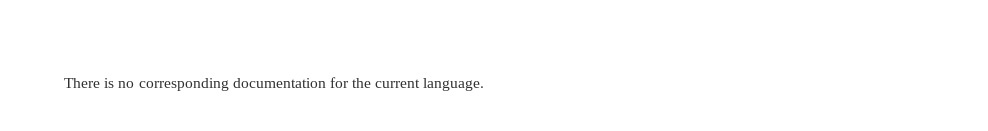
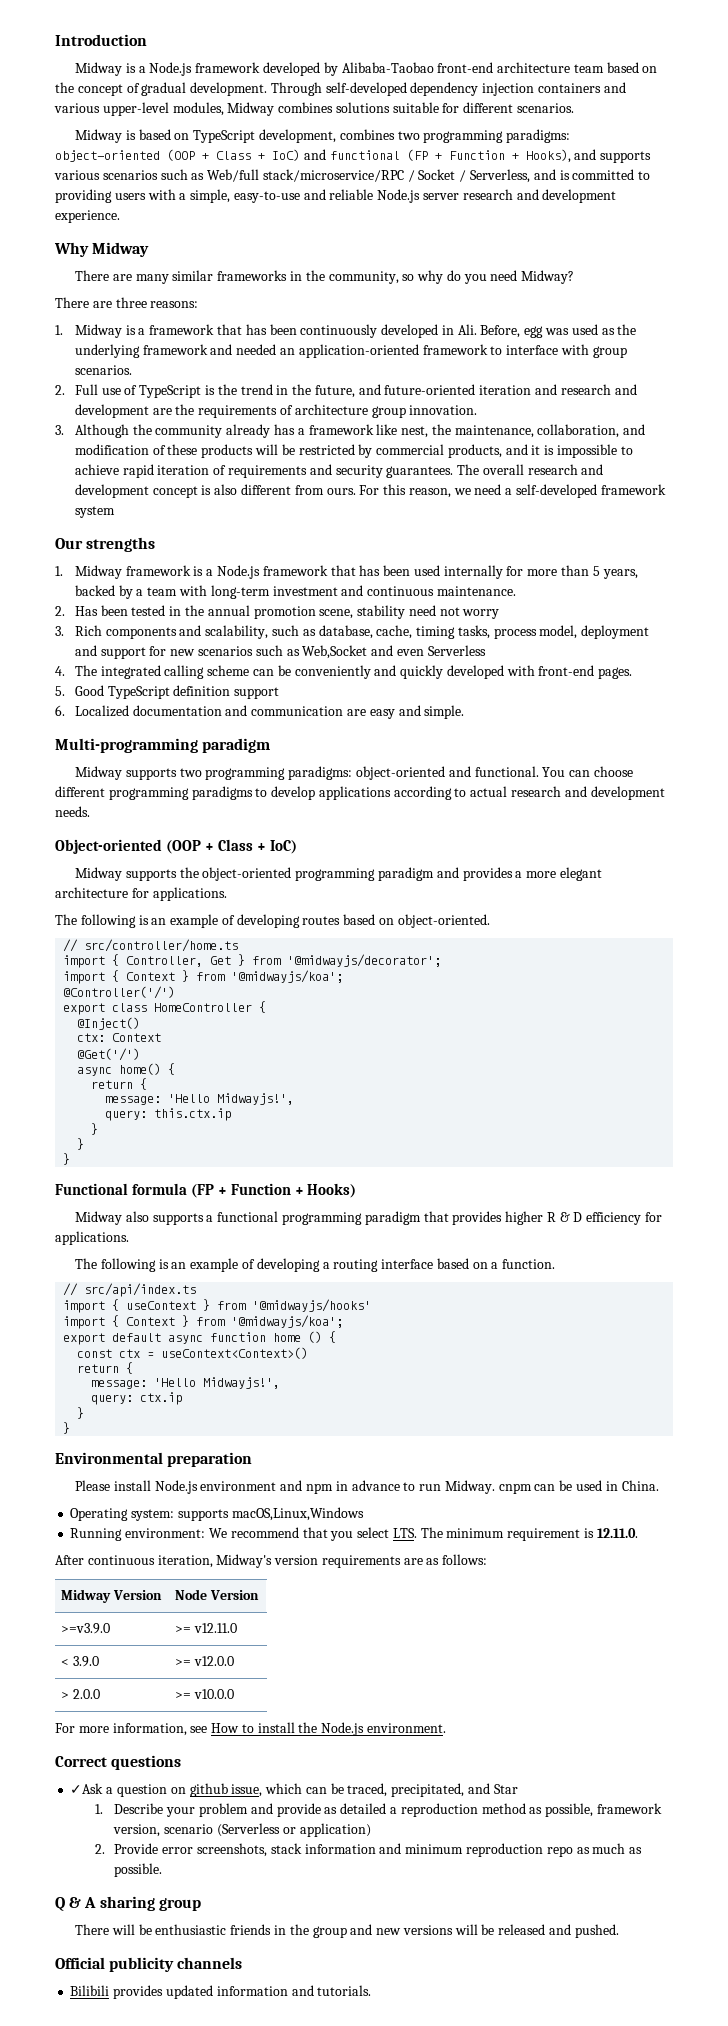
- There is no corresponding documentation for the current language.
+ Introduction
+ Midway is a Node.js framework developed by Alibaba-Taobao front-end architecture team based on the concept of gradual development. Through self-developed dependency injection containers and various upper-level modules, Midway combines solutions suitable for different scenarios.
+ Midway is based on TypeScript development, combines two programming paradigms: object-oriented (OOP + Class + IoC) and functional (FP + Function + Hooks), and supports various scenarios such as Web/full stack/microservice/RPC / Socket / Serverless, and is committed to providing users with a simple, easy-to-use and reliable Node.js server research and development experience.
+ Why Midway
+ There are many similar frameworks in the community, so why do you need Midway?
+ There are three reasons:
+ 1. Midway is a framework that has been continuously developed in Ali. Before, egg was used as the underlying framework and needed an application-oriented framework to interface with group scenarios.
+ 2. Full use of TypeScript is the trend in the future, and future-oriented iteration and research and development are the requirements of architecture group innovation.
+ 3. Although the community already has a framework like nest, the maintenance, collaboration, and modification of these products will be restricted by commercial products, and it is impossible to achieve rapid iteration of requirements and security guarantees. The overall research and development concept is also different from ours. For this reason, we need a self-developed framework system
+ Our strengths
+ 1. Midway framework is a Node.js framework that has been used internally for more than 5 years, backed by a team with long-term investment and continuous maintenance.
+ 2. Has been tested in the annual promotion scene, stability need not worry
+ 3. Rich components and scalability, such as database, cache, timing tasks, process model, deployment and support for new scenarios such as Web,Socket and even Serverless
+ 4. The integrated calling scheme can be conveniently and quickly developed with front-end pages.
+ 5. Good TypeScript definition support
+ 6. Localized documentation and communication are easy and simple.
+ Multi-programming paradigm
+ Midway supports two programming paradigms: object-oriented and functional. You can choose different programming paradigms to develop applications according to actual research and development needs.
+ Object-oriented (OOP + Class + IoC)
+ Midway supports the object-oriented programming paradigm and provides a more elegant architecture for applications.
+ The following is an example of developing routes based on object-oriented.
+ // src/controller/home.ts
+ import { Controller, Get } from '@midwayjs/decorator';
+ import { Context } from '@midwayjs/koa';
+ @Controller('/')
+ export class HomeController {
+ @Inject()
+ ctx: Context
+ @Get('/')
+ async home() {
+ return {
+ message: 'Hello Midwayjs!',
+ query: this.ctx.ip
+ }
+ }
+ }
+ Functional formula (FP + Function + Hooks)
+ Midway also supports a functional programming paradigm that provides higher R & D efficiency for applications.
+ The following is an example of developing a routing interface based on a function.
+ // src/api/index.ts
+ import { useContext } from '@midwayjs/hooks'
+ import { Context } from '@midwayjs/koa';
+ export default async function home () {
+ const ctx = useContext<Context>()
+ return {
+ message: 'Hello Midwayjs!',
+ query: ctx.ip
+ }
+ }
+ Environmental preparation
+ Please install Node.js environment and npm in advance to run Midway. cnpm can be used in China.
+ Operating system: supports macOS,Linux,Windows
+ Running environment: We recommend that you select LTS. The minimum requirement is 12.11.0.
+ After continuous iteration, Midway's version requirements are as follows:
+ Midway Version | Node Version
+ >=v3.9.0 | >= v12.11.0
+ < 3.9.0 | >= v12.0.0
+ > 2.0.0 | >= v10.0.0
+ For more information, see How to install the Node.js environment.
+ Correct questions
+ ✓Ask a question on github issue, which can be traced, precipitated, and Star
+ 1. Describe your problem and provide as detailed a reproduction method as possible, framework version, scenario (Serverless or application)
+ 2. Provide error screenshots, stack information and minimum reproduction repo as much as possible.
+ Q & A sharing group
+ There will be enthusiastic friends in the group and new versions will be released and pushed.
+ Official publicity channels
+ Bilibili provides updated information and tutorials.

